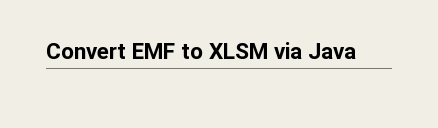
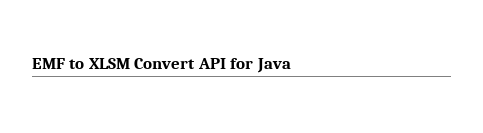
- Convert EMF to XLSM via Java
+ EMF to XLSM Convert API for Java

